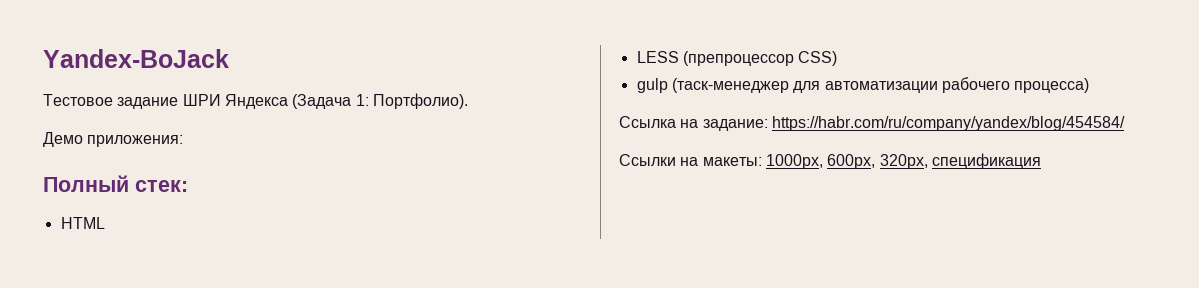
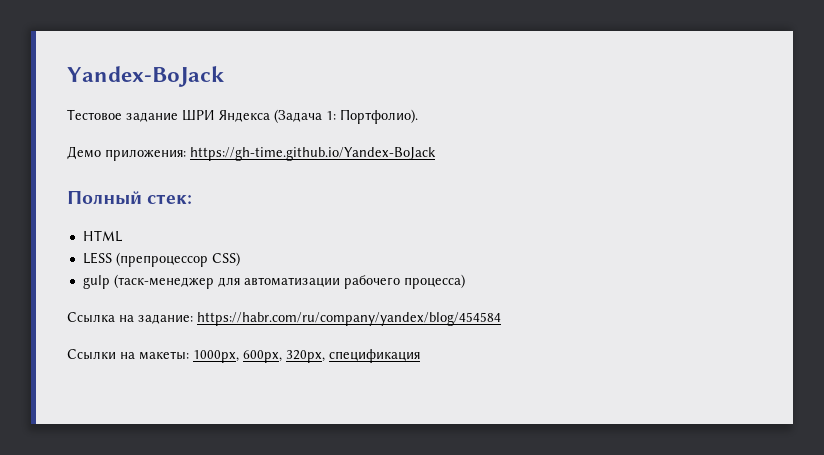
- Демо приложения:
+ Демо приложения: https://gh-time.github.io/Yandex-BoJack
- Ссылка на задание: https://habr.com/ru/company/yandex/blog/454584/
+ Ссылка на задание: https://habr.com/ru/company/yandex/blog/454584

